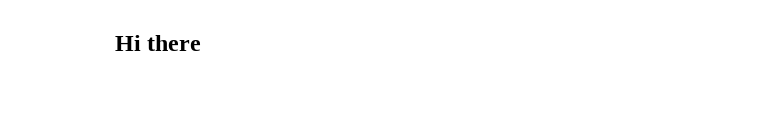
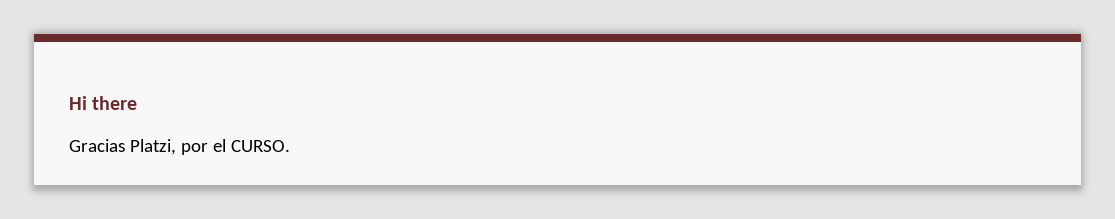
+ Gracias Platzi, por el CURSO.

